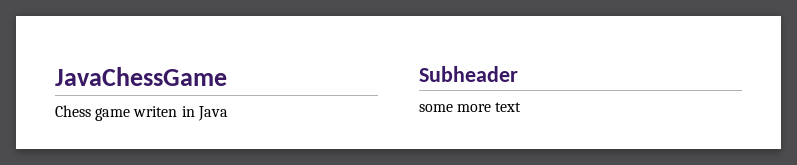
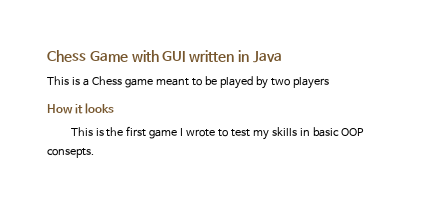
- JavaChessGame
- Chess game writen in Java
- Subheader
- some more text
+ Chess Game with GUI written in Java
+ This is a Chess game meant to be played by two players
+ How it looks
+ This is the first game I wrote to test my skills in basic OOP consepts.

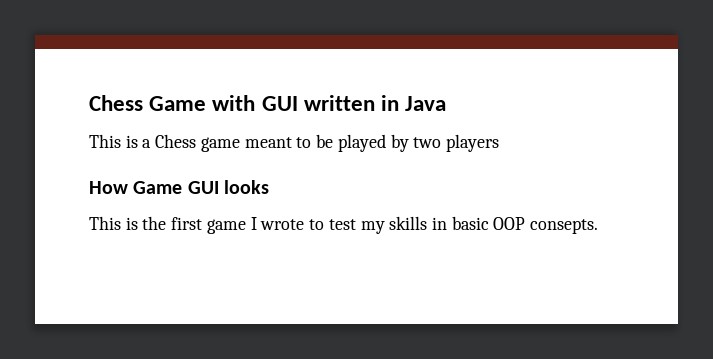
- How it looks
+ How Game GUI looks

